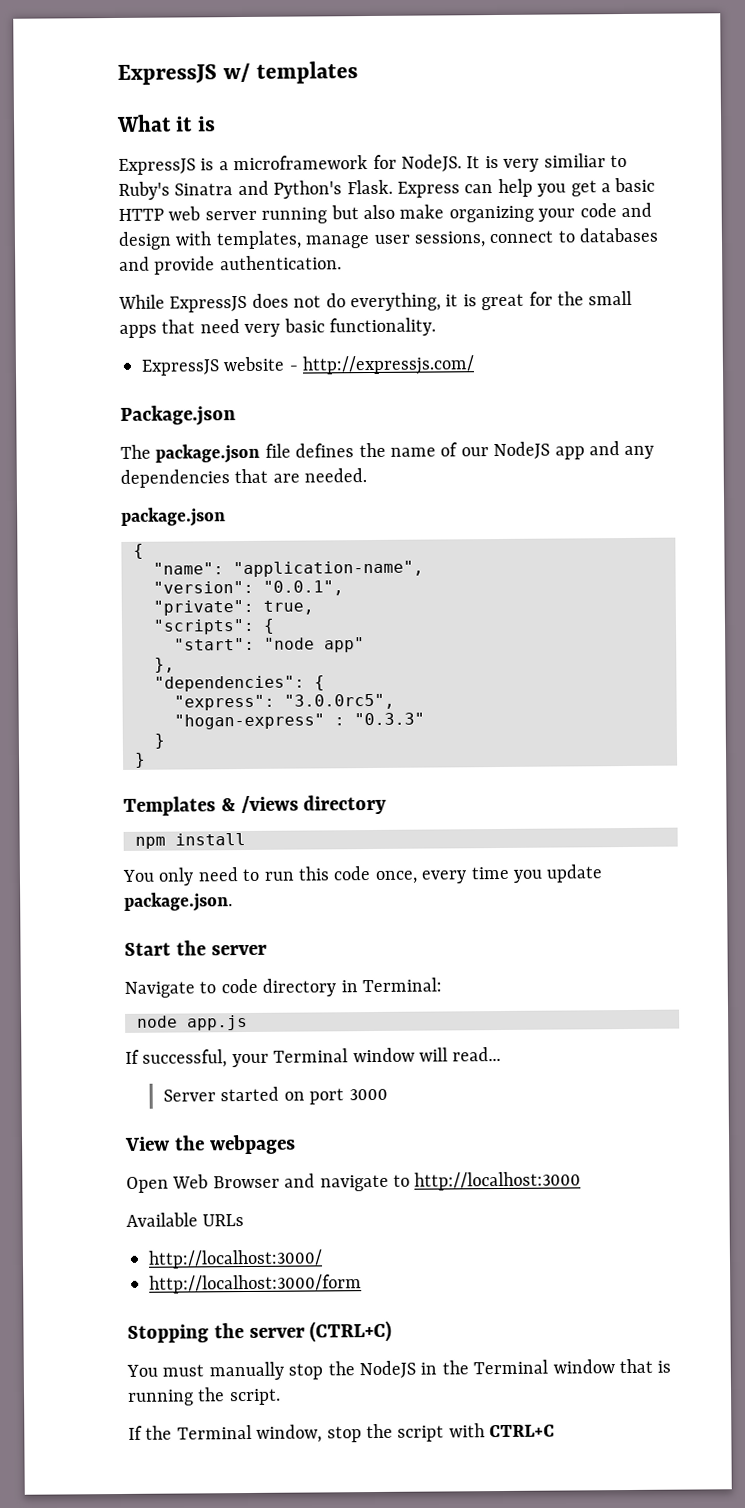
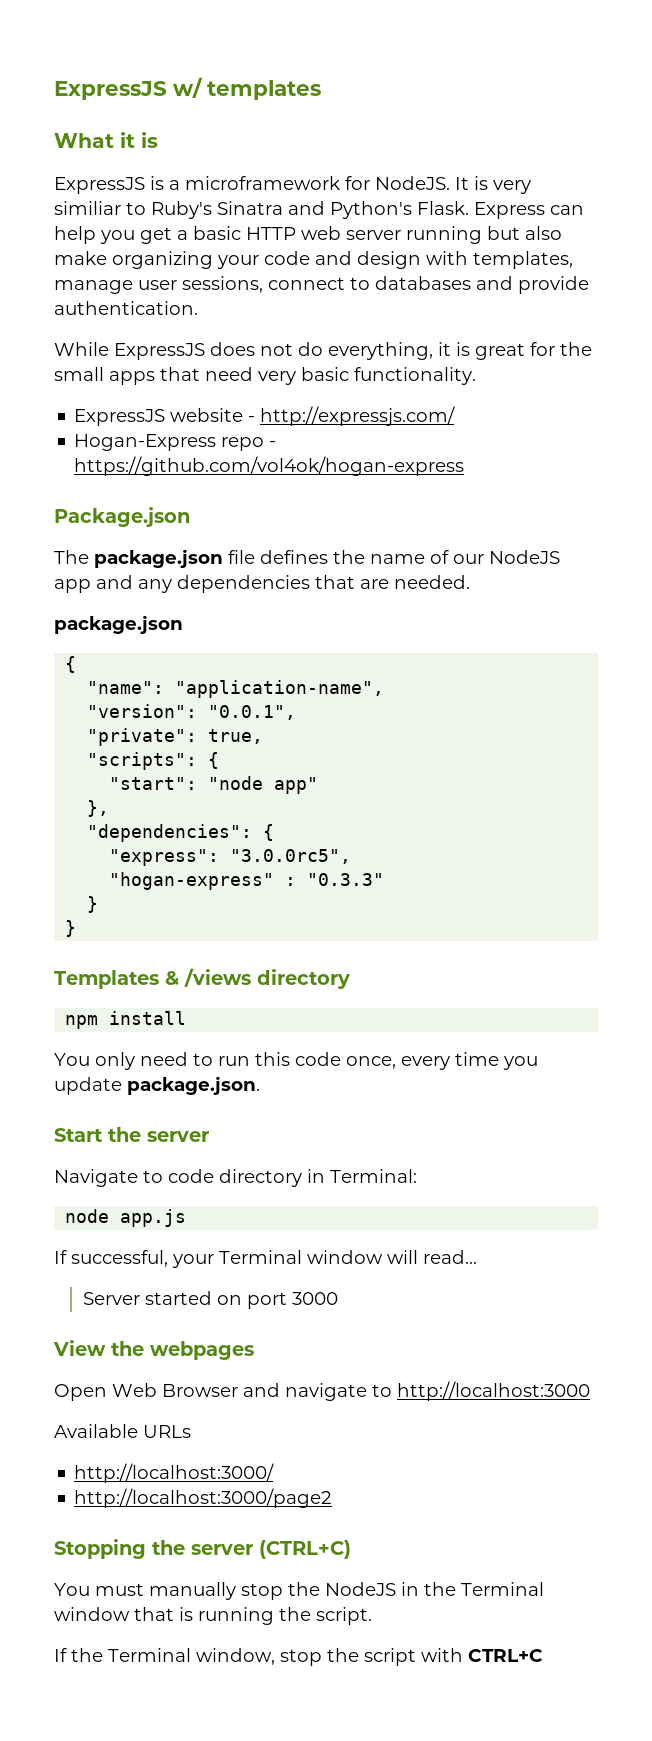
+ Hogan-Express repo - https://github.com/vol4ok/hogan-express
- http://localhost:3000/form
+ http://localhost:3000/page2

